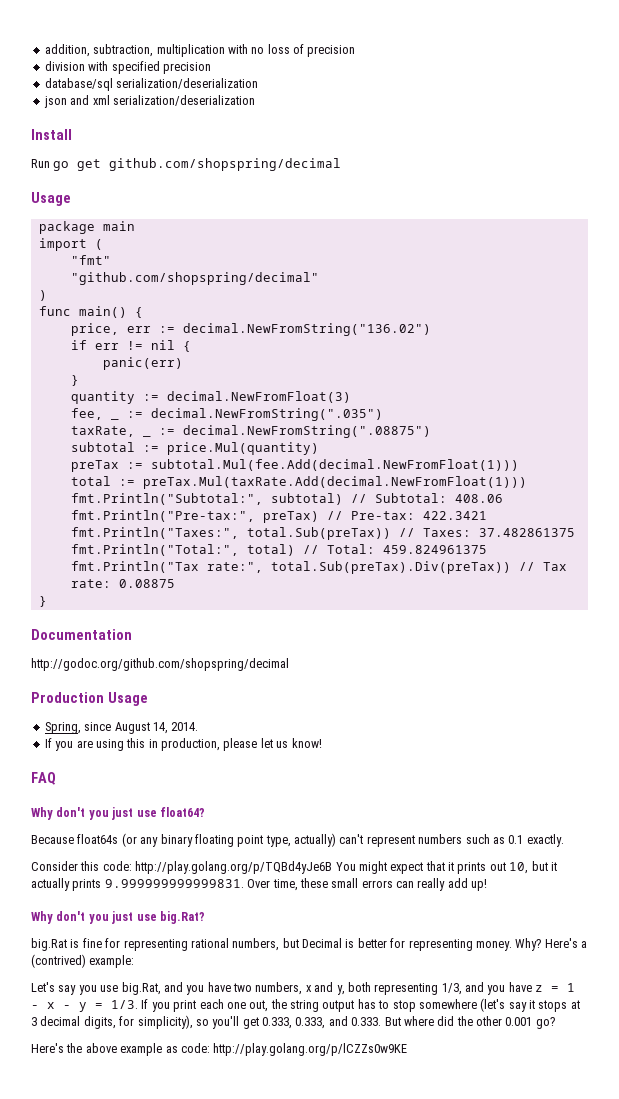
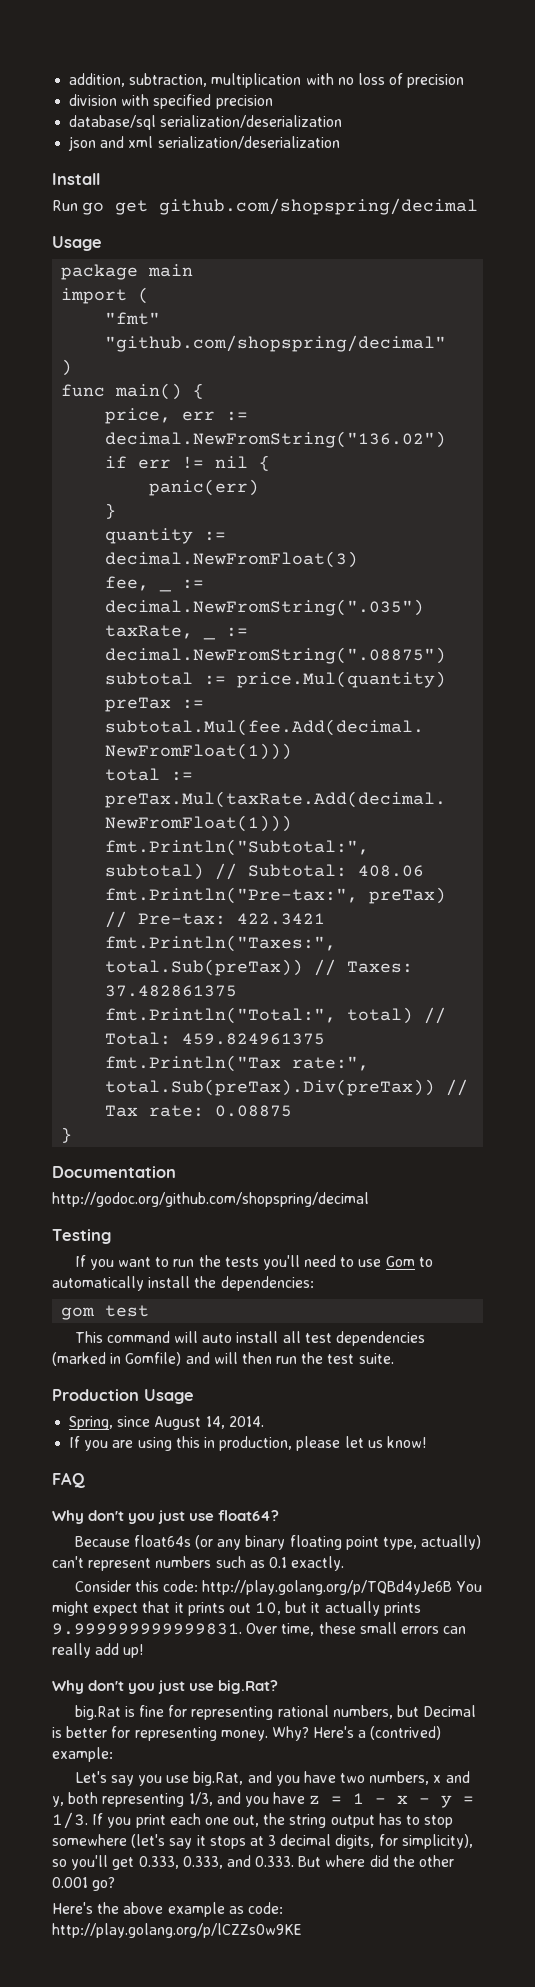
+ Testing
+ If you want to run the tests you'll need to use Gom to automatically install the dependencies:
+ gom test
+ This command will auto install all test dependencies (marked in Gomfile) and will then run the test suite.

